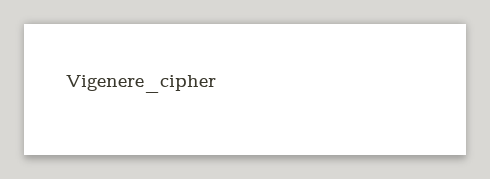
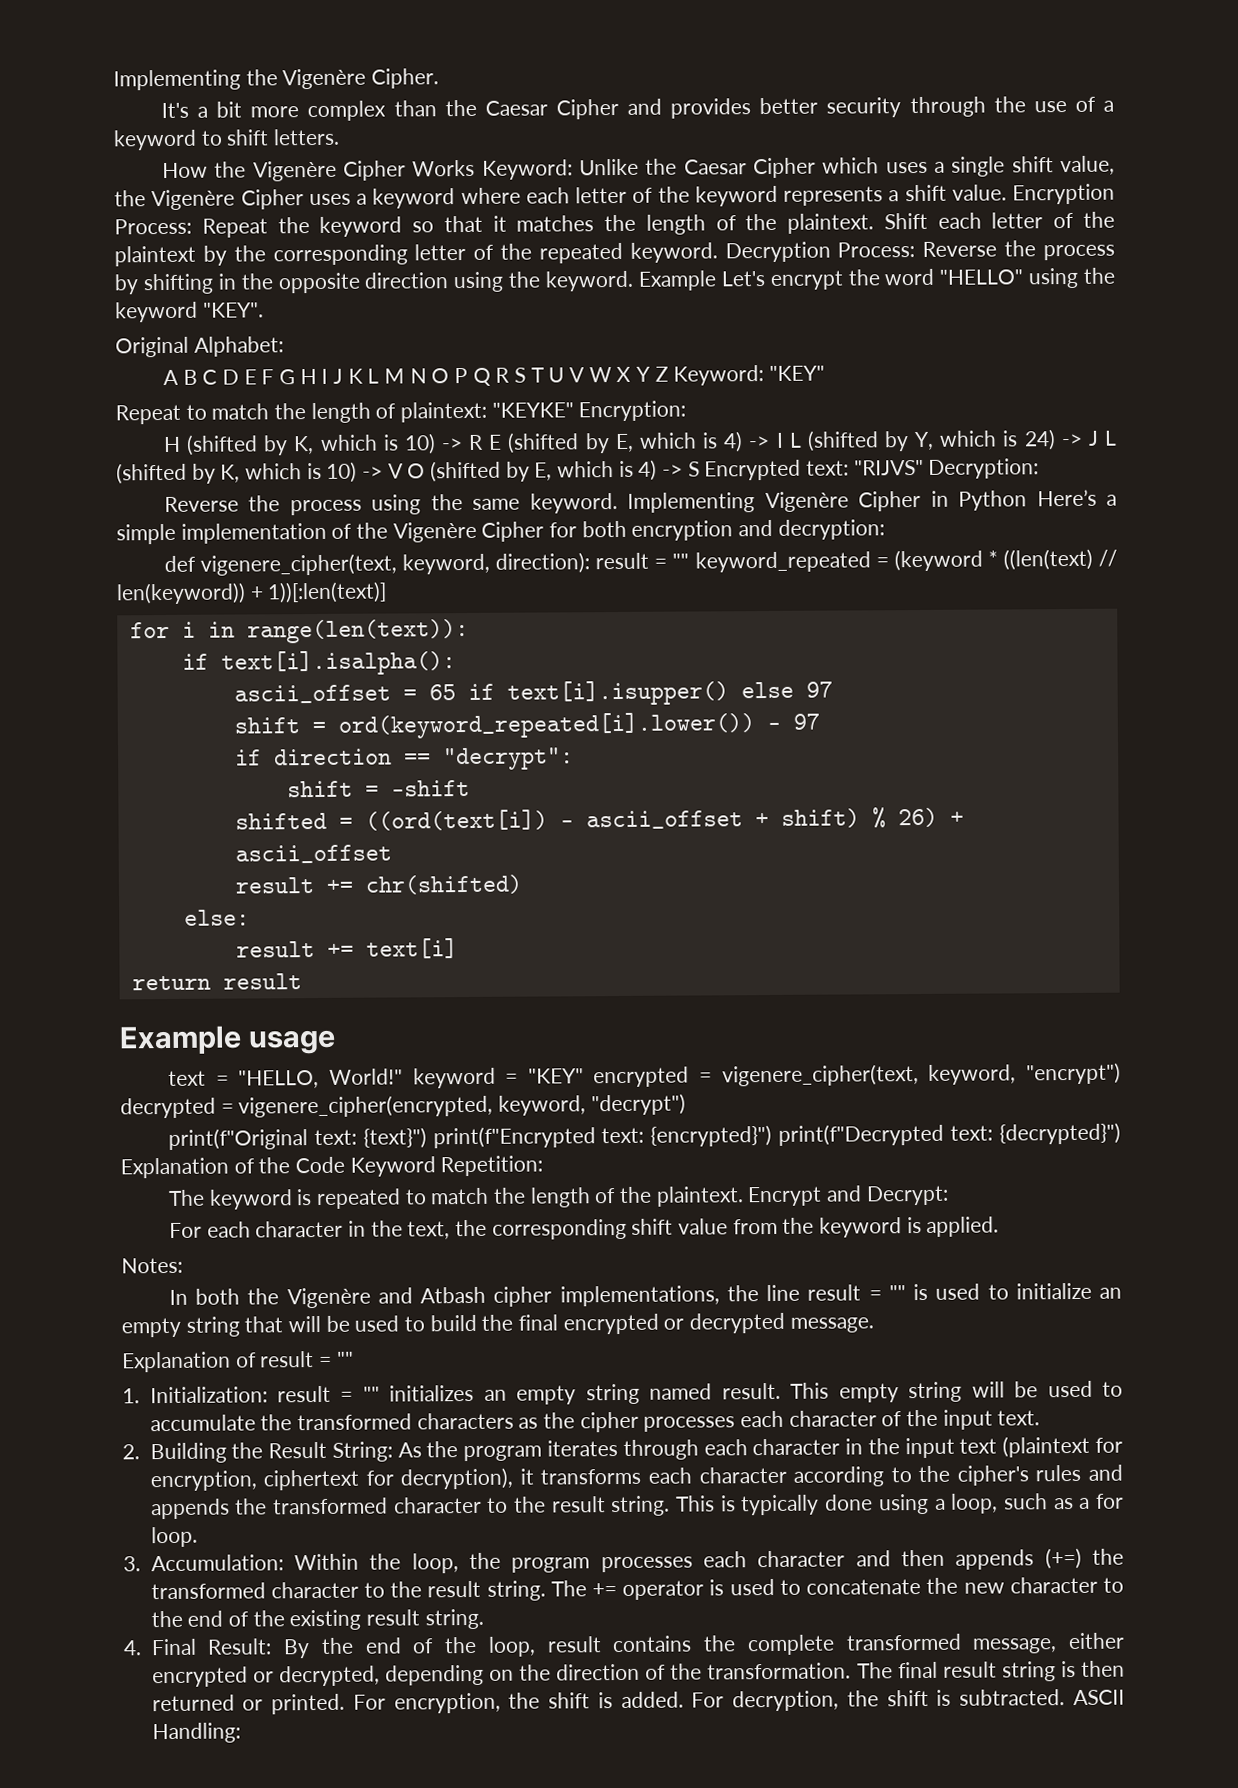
- Vigenere_cipher
+ Implementing the Vigenère Cipher.
+ It's a bit more complex than the Caesar Cipher and provides better security through the use of a keyword to shift letters.
+ How the Vigenère Cipher Works Keyword: Unlike the Caesar Cipher which uses a single shift value, the Vigenère Cipher uses a keyword where each letter of the keyword represents a shift value. Encryption Process: Repeat the keyword so that it matches the length of the plaintext. Shift each letter of the plaintext by the corresponding letter of the repeated keyword. Decryption Process: Reverse the process by shifting in the opposite direction using the keyword. Example Let's encrypt the word "HELLO" using the keyword "KEY".
+ Original Alphabet:
+ A B C D E F G H I J K L M N O P Q R S T U V W X Y Z Keyword: "KEY"
+ Repeat to match the length of plaintext: "KEYKE" Encryption:
+ H (shifted by K, which is 10) -> R E (shifted by E, which is 4) -> I L (shifted by Y, which is 24) -> J L (shifted by K, which is 10) -> V O (shifted by E, which is 4) -> S Encrypted text: "RIJVS" Decryption:
+ Reverse the process using the same keyword. Implementing Vigenère Cipher in Python Here’s a simple implementation of the Vigenère Cipher for both encryption and decryption:
+ def vigenere_cipher(text, keyword, direction): result = "" keyword_repeated = (keyword * ((len(text) // len(keyword)) + 1))[:len(text)]
+ for i in range(len(text)):
+ if text[i].isalpha():
+ ascii_offset = 65 if text[i].isupper() else 97
+ shift = ord(keyword_repeated[i].lower()) - 97
+ if direction == "decrypt":
+ shift = -shift
+ shifted = ((ord(text[i]) - ascii_offset + shift) % 26) + ascii_offset
+ result += chr(shifted)
+ else:
+ result += text[i]
+ return result
+ Example usage
+ text = "HELLO, World!" keyword = "KEY" encrypted = vigenere_cipher(text, keyword, "encrypt") decrypted = vigenere_cipher(encrypted, keyword, "decrypt")
+ print(f"Original text: {text}") print(f"Encrypted text: {encrypted}") print(f"Decrypted text: {decrypted}") Explanation of the Code Keyword Repetition:
+ The keyword is repeated to match the length of the plaintext. Encrypt and Decrypt:
+ For each character in the text, the corresponding shift value from the keyword is applied.
+ Notes:
+ In both the Vigenère and Atbash cipher implementations, the line result = "" is used to initialize an empty string that will be used to build the final encrypted or decrypted message.
+ Explanation of result = ""
+ 1. Initialization: result = "" initializes an empty string named result. This empty string will be used to accumulate the transformed characters as the cipher processes each character of the input text.
+ 2. Building the Result String: As the program iterates through each character in the input text (plaintext for encryption, ciphertext for decryption), it transforms each character according to the cipher's rules and appends the transformed character to the result string. This is typically done using a loop, such as a for loop.
+ 3. Accumulation: Within the loop, the program processes each character and then appends (+=) the transformed character to the result string. The += operator is used to concatenate the new character to the end of the existing result string.
+ 4. Final Result: By the end of the loop, result contains the complete transformed message, either encrypted or decrypted, depending on the direction of the transformation. The final result string is then returned or printed. For encryption, the shift is added. For decryption, the shift is subtracted. ASCII Handling:

